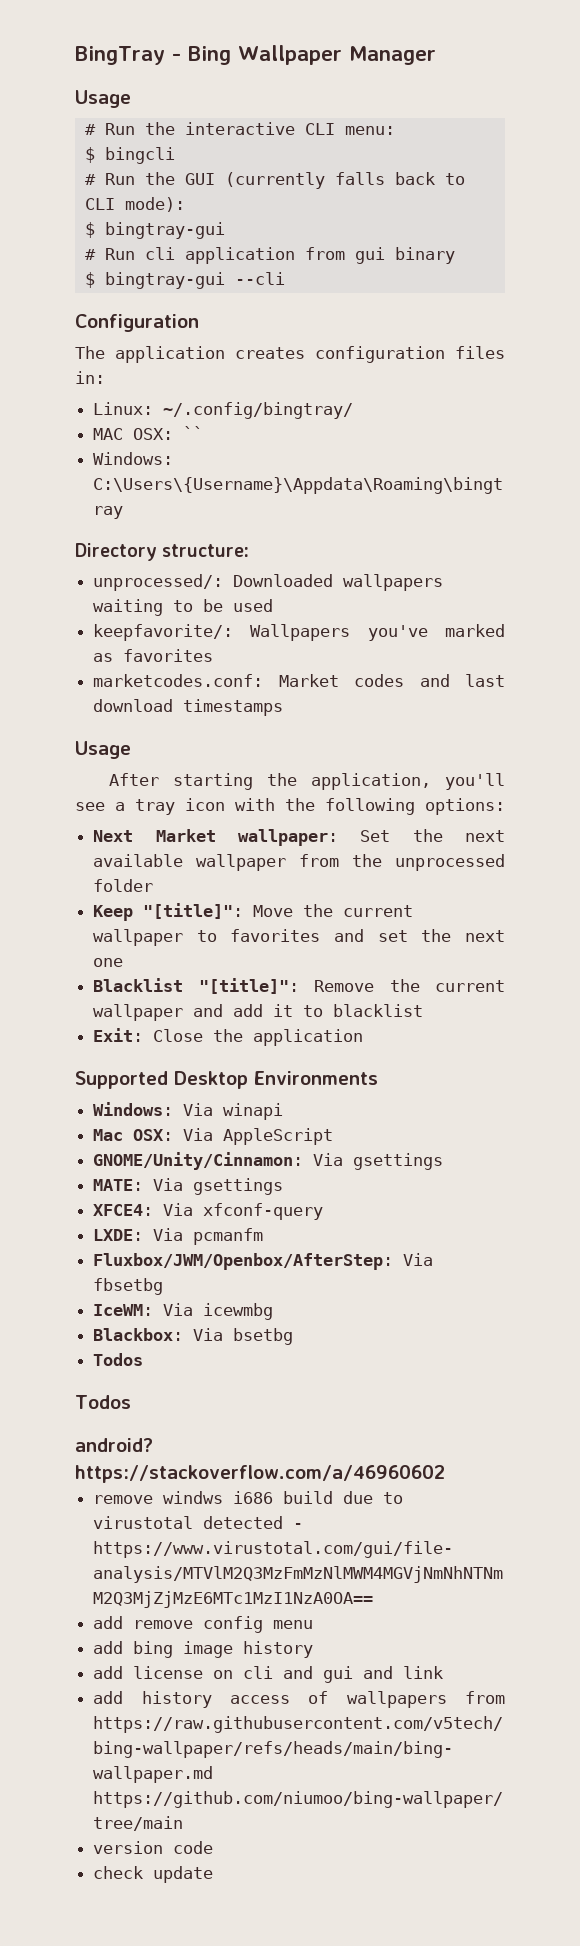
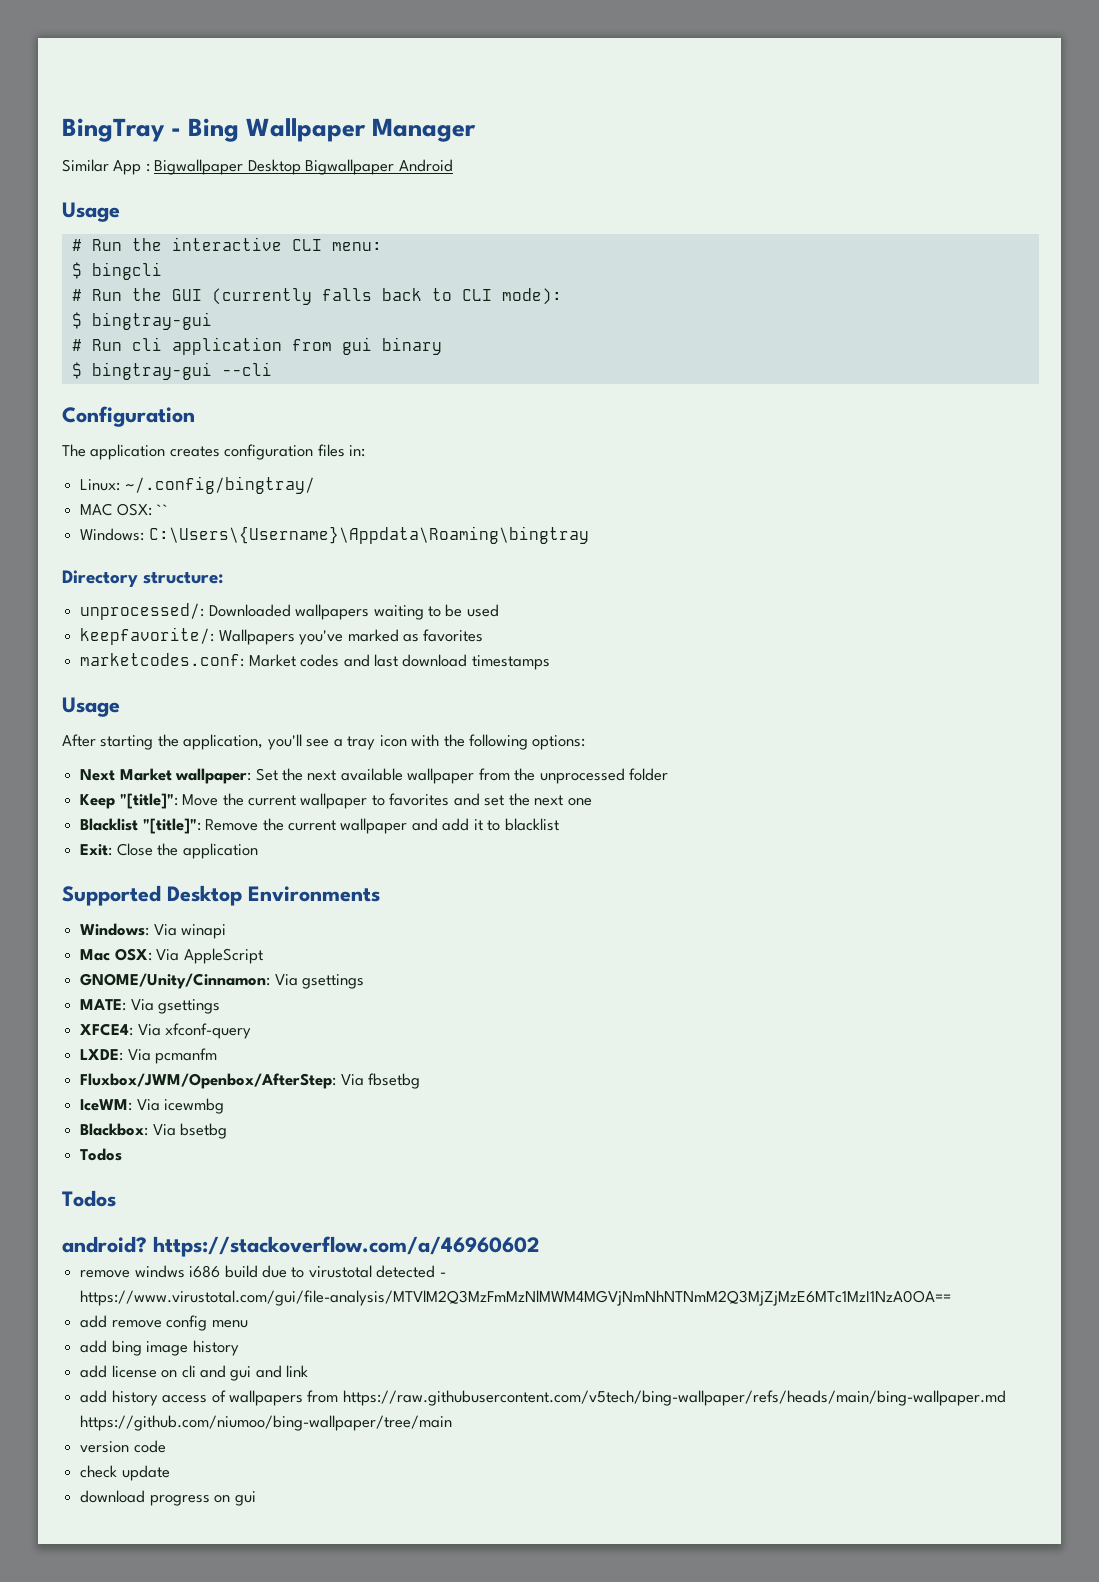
+ Similar App : Bigwallpaper Desktop Bigwallpaper Android
+ download progress on gui

